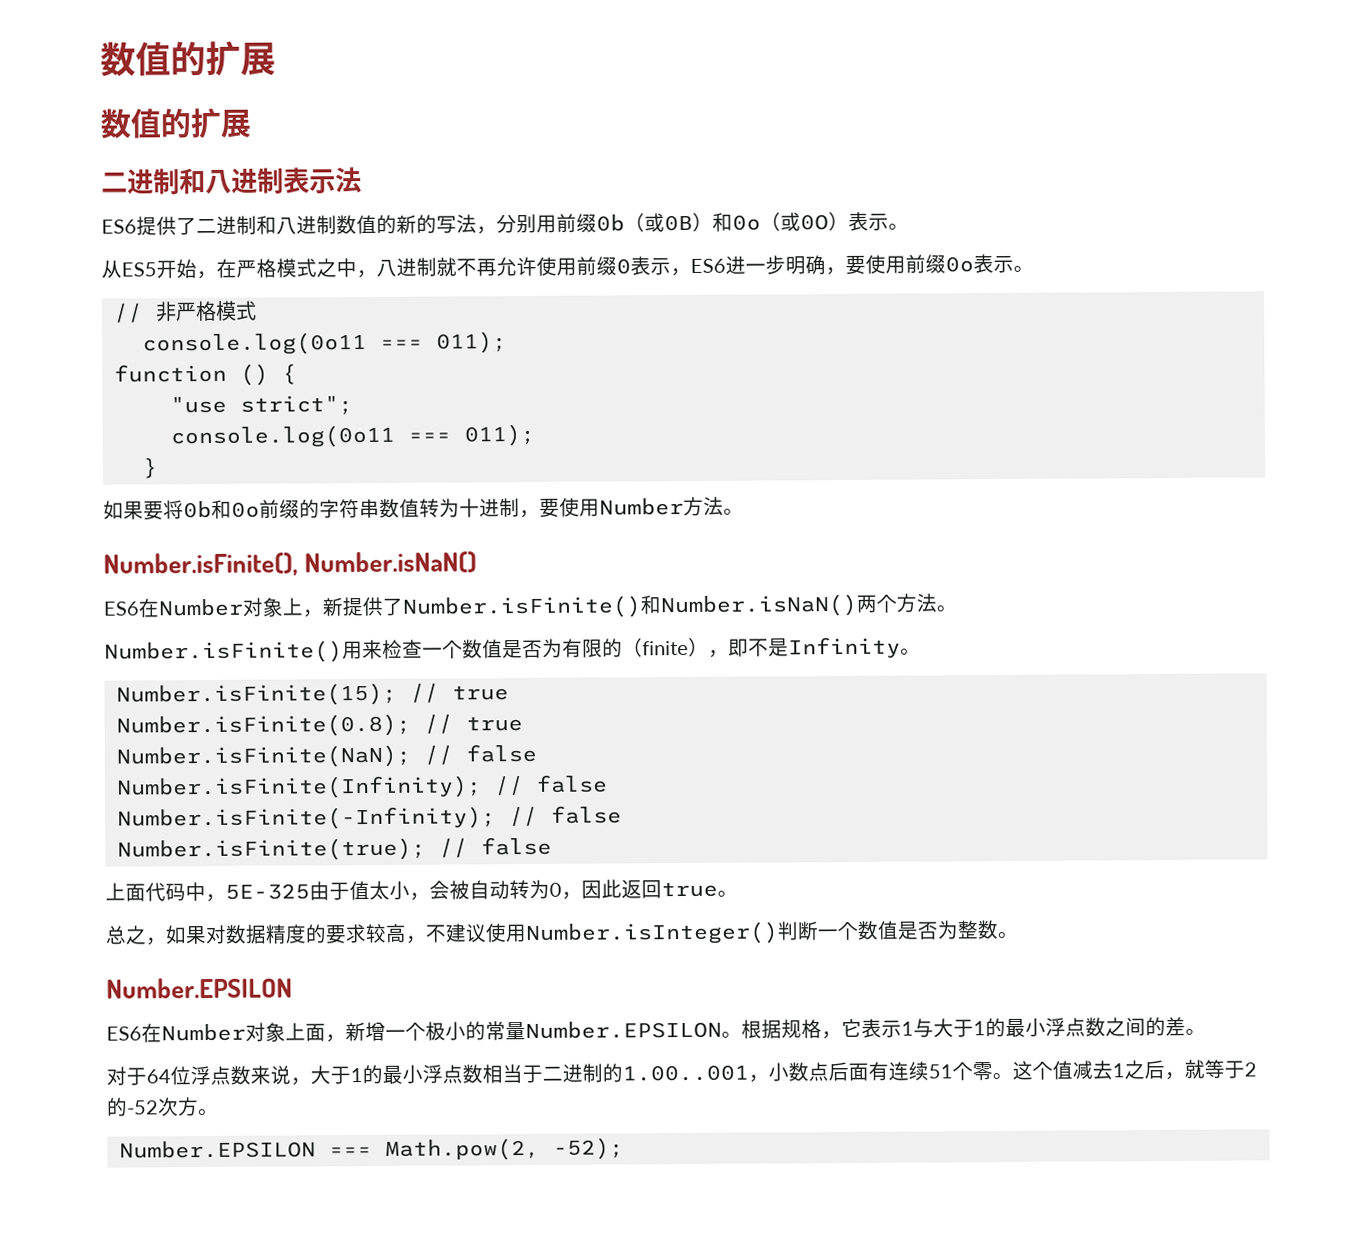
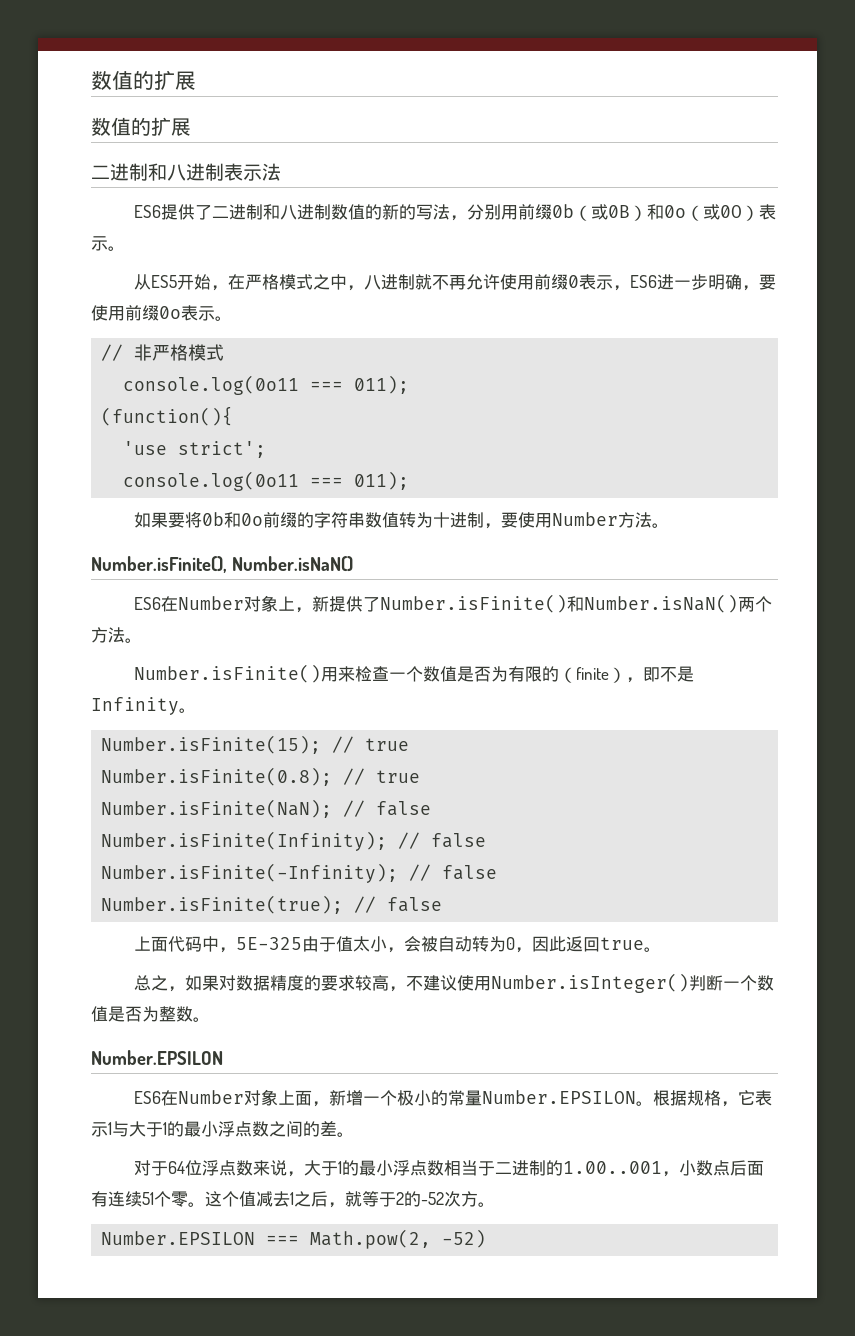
- function () {
- "use strict";
+ (function(){
+ 'use strict';
  console.log(0o11 === 011);
- }
- Number.EPSILON === Math.pow(2, -52);
+ Number.EPSILON === Math.pow(2, -52)

